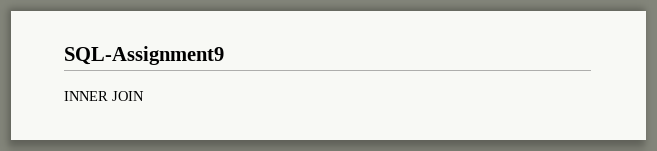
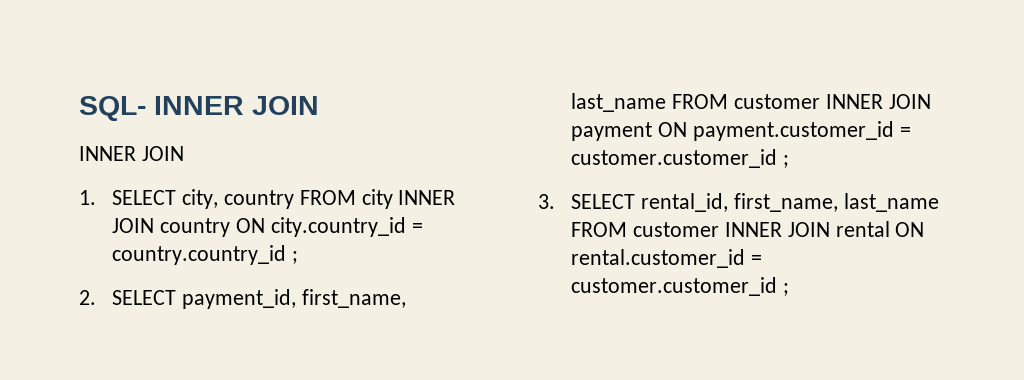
- SQL-Assignment9
+ SQL- INNER JOIN
  INNER JOIN
+ 1. SELECT city, country FROM city INNER JOIN country ON city.country_id = country.country_id ;
+ 2. SELECT payment_id, first_name, last_name FROM customer INNER JOIN payment ON payment.customer_id = customer.customer_id ;
+ 3. SELECT rental_id, first_name, last_name FROM customer INNER JOIN rental ON rental.customer_id = customer.customer_id ;

